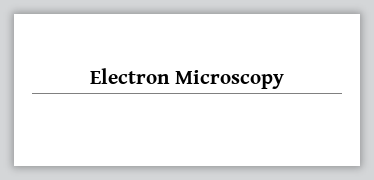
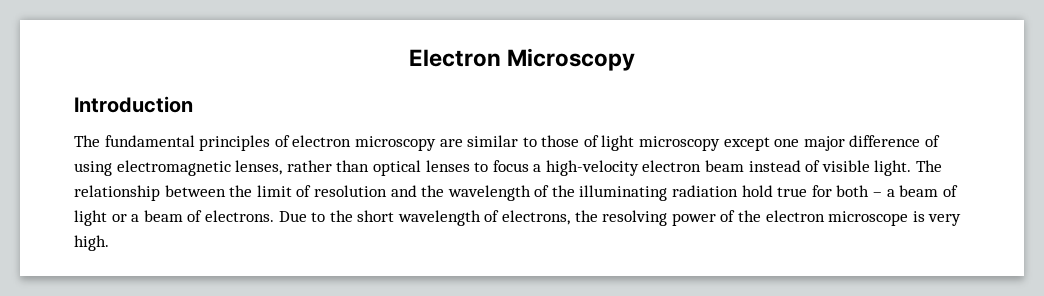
+ Introduction
+ The fundamental principles of electron microscopy are similar to those of light microscopy except one major difference of using electromagnetic lenses, rather than optical lenses to focus a high-velocity electron beam instead of visible light. The relationship between the limit of resolution and the wavelength of the illuminating radiation hold true for both – a beam of light or a beam of electrons. Due to the short wavelength of electrons, the resolving power of the electron microscope is very high.

